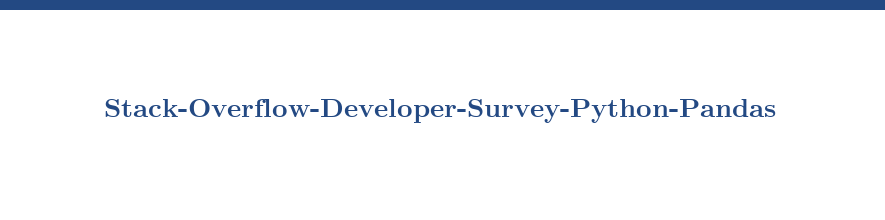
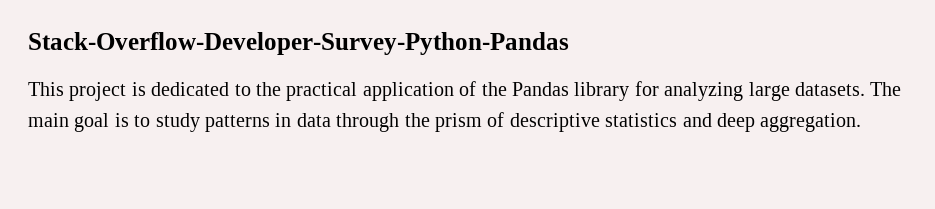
+ This project is dedicated to the practical application of the Pandas library for analyzing large datasets. The main goal is to study patterns in data through the prism of descriptive statistics and deep aggregation.

